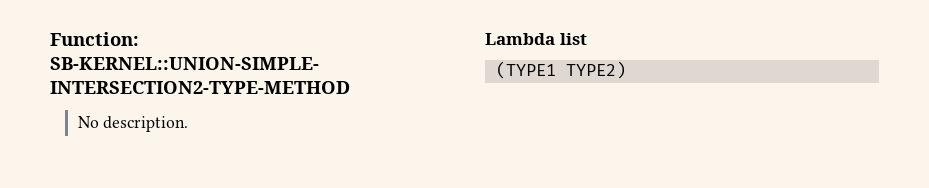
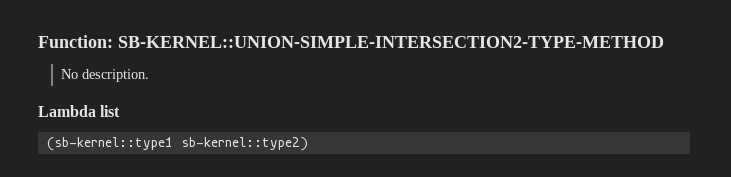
- (TYPE1 TYPE2)
+ (sb-kernel::type1 sb-kernel::type2)

